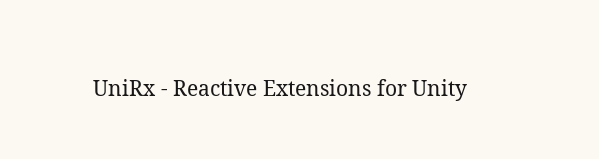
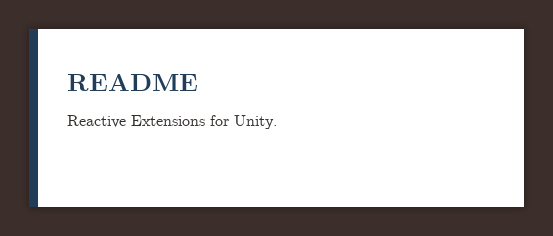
- UniRx - Reactive Extensions for Unity
+ README
+ Reactive Extensions for Unity.

